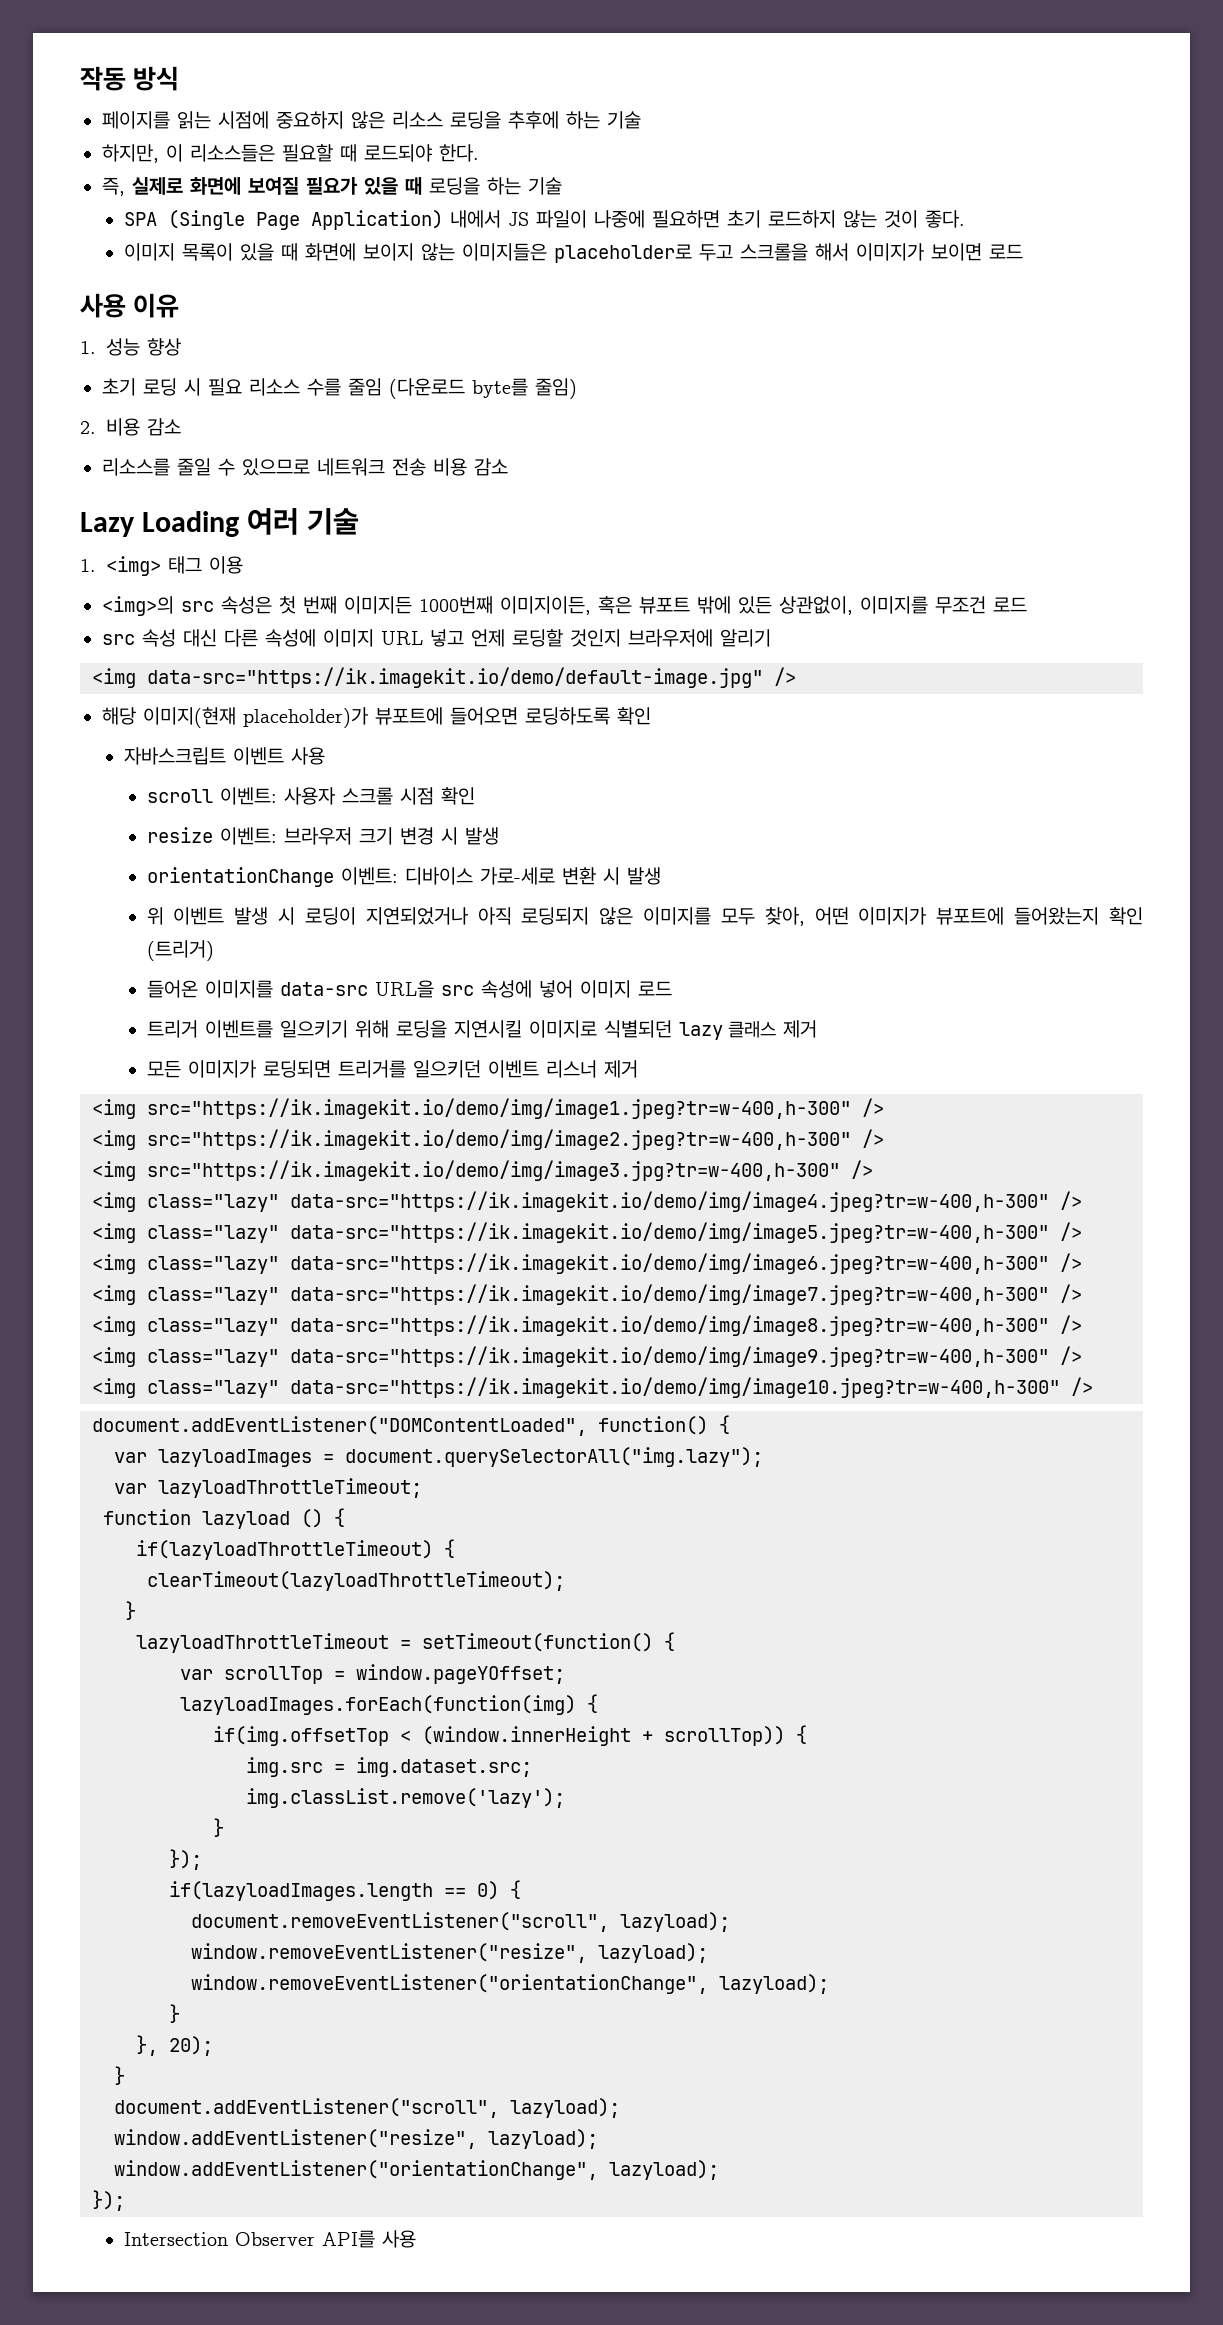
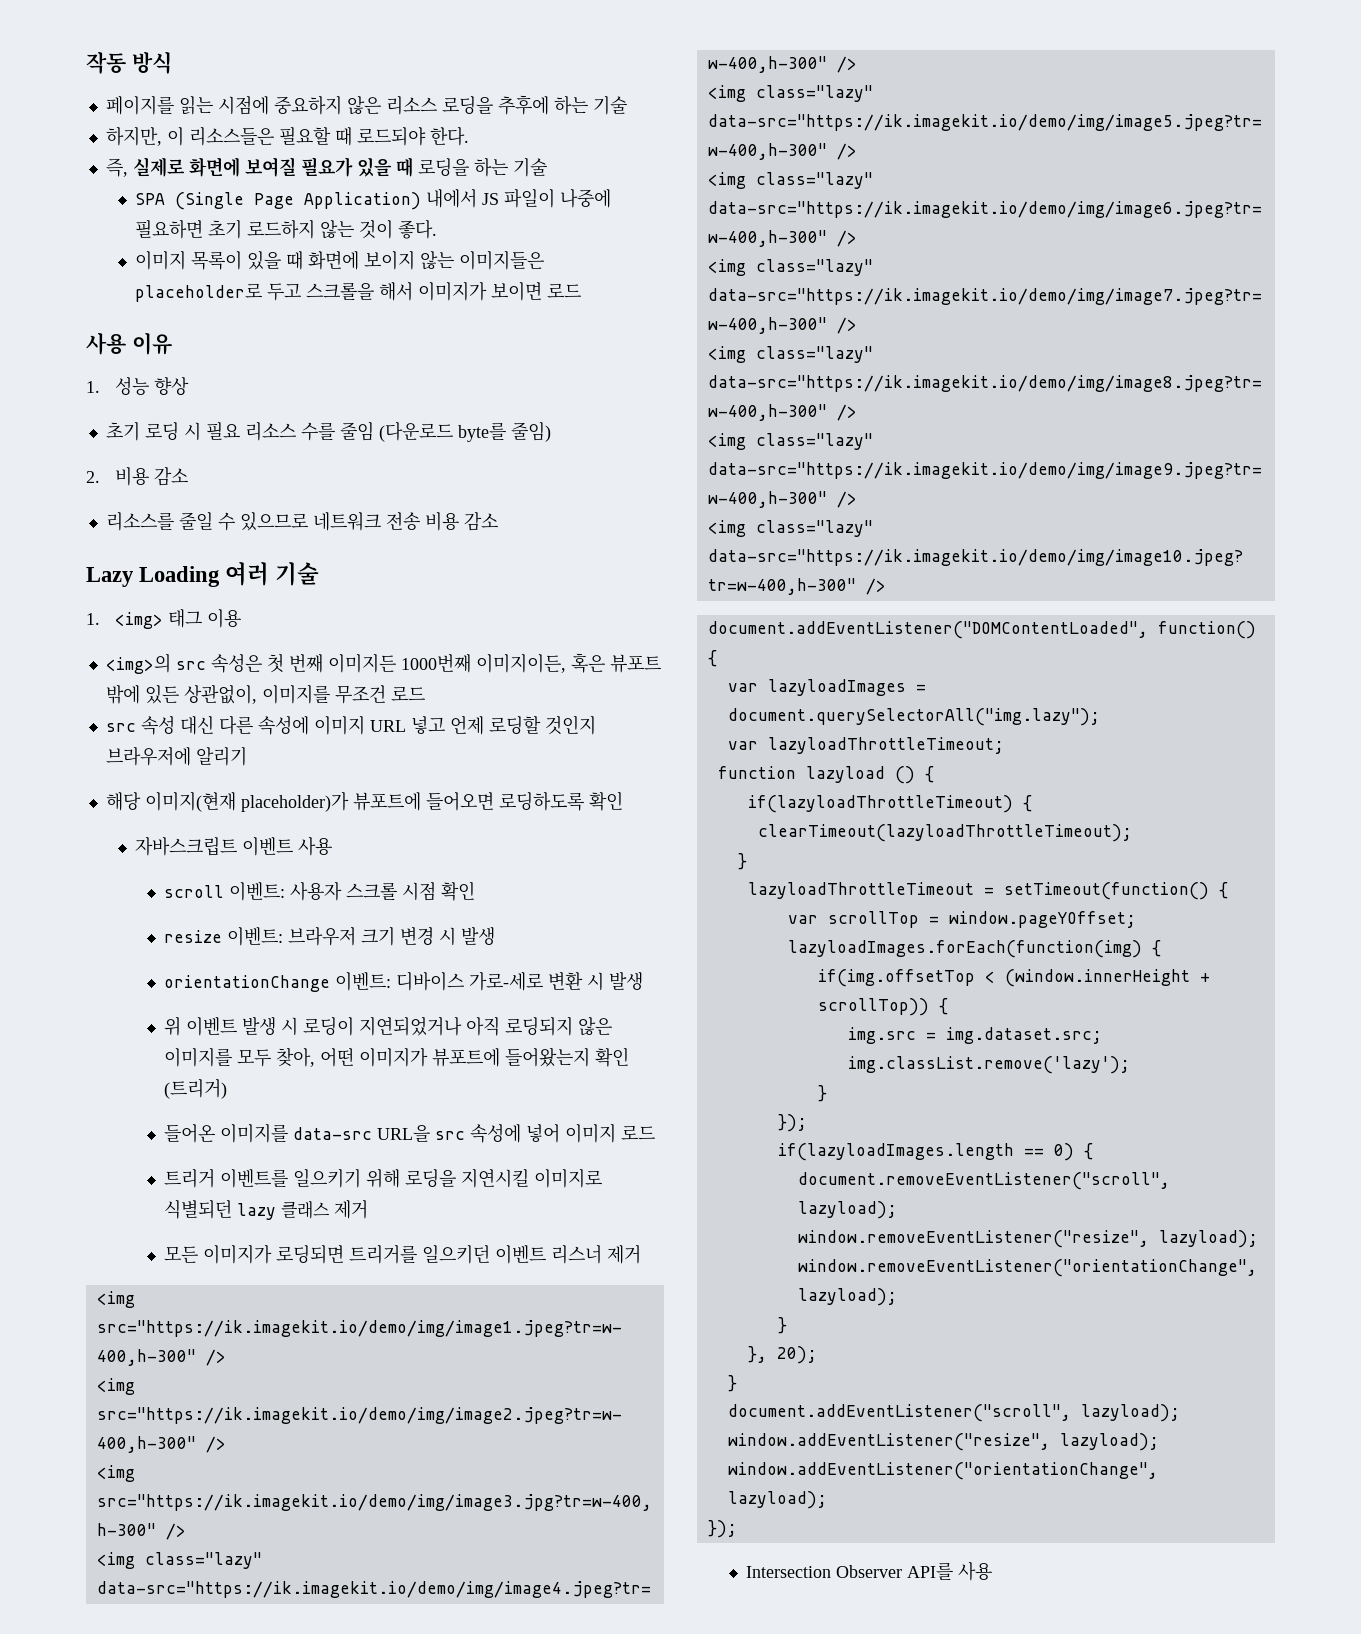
- <img data-src="https://ik.imagekit.io/demo/default-image.jpg" />

